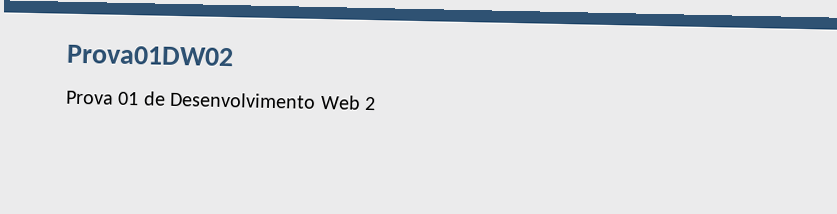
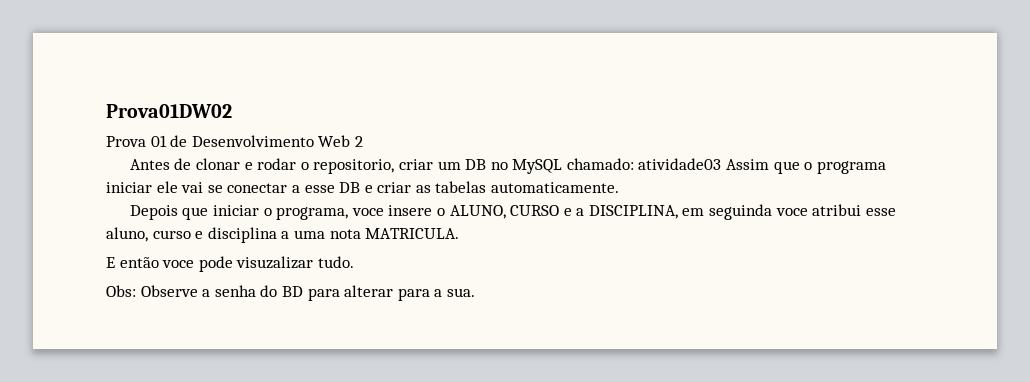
+ Antes de clonar e rodar o repositorio, criar um DB no MySQL chamado: atividade03 Assim que o programa iniciar ele vai se conectar a esse DB e criar as tabelas automaticamente.
+ Depois que iniciar o programa, voce insere o ALUNO, CURSO e a DISCIPLINA, em seguinda voce atribui esse aluno, curso e disciplina a uma nota MATRICULA.
+ E então voce pode visuzalizar tudo.
+ Obs: Observe a senha do BD para alterar para a sua.

